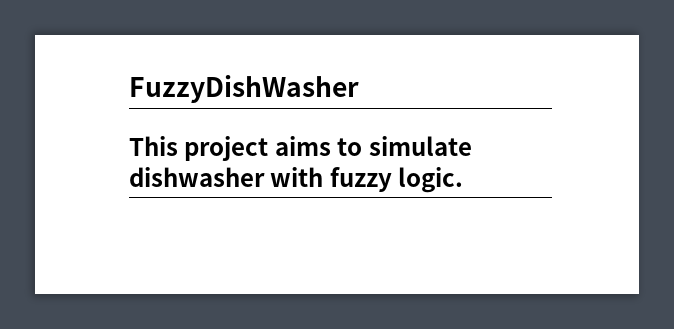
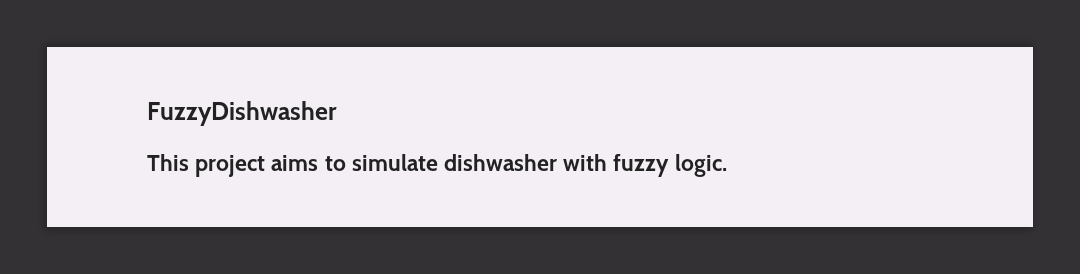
- FuzzyDishWasher
+ FuzzyDishwasher

